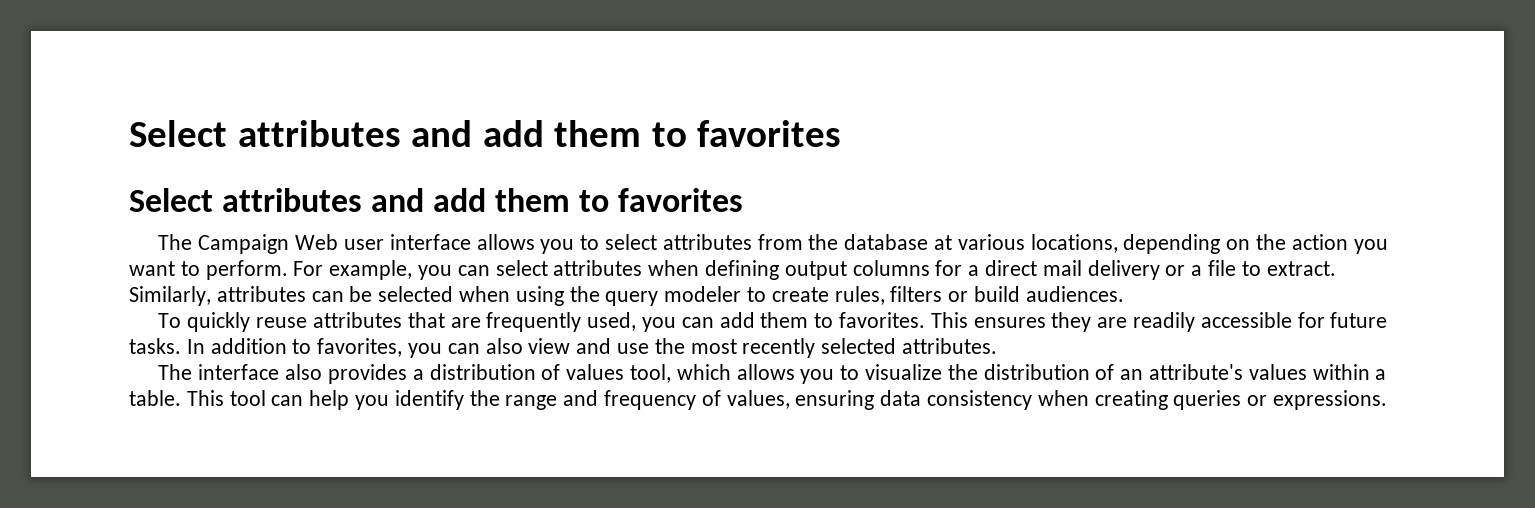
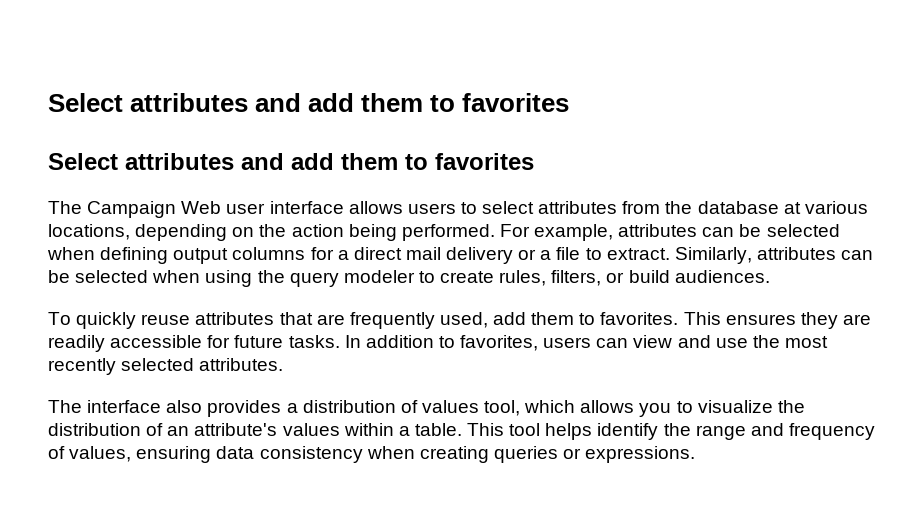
- The Campaign Web user interface allows you to select attributes from the database at various locations, depending on the action you want to perform. For example, you can select attributes when defining output columns for a direct mail delivery or a file to extract.
+ The Campaign Web user interface allows users to select attributes from the database at various locations, depending on the action being performed. For example, attributes can be selected when defining output columns for a direct mail delivery or a file to extract.
- Similarly, attributes can be selected when using the query modeler to create rules, filters or build audiences.
+ Similarly, attributes can be selected when using the query modeler to create rules, filters, or build audiences.
- To quickly reuse attributes that are frequently used, you can add them to favorites.
+ To quickly reuse attributes that are frequently used, add them to favorites.
- In addition to favorites, you can also view and use the most recently selected attributes.
+ In addition to favorites, users can view and use the most recently selected attributes.
- This tool can help you identify the range and frequency of values, ensuring data consistency when creating queries or expressions.
+ This tool helps identify the range and frequency of values, ensuring data consistency when creating queries or expressions.

